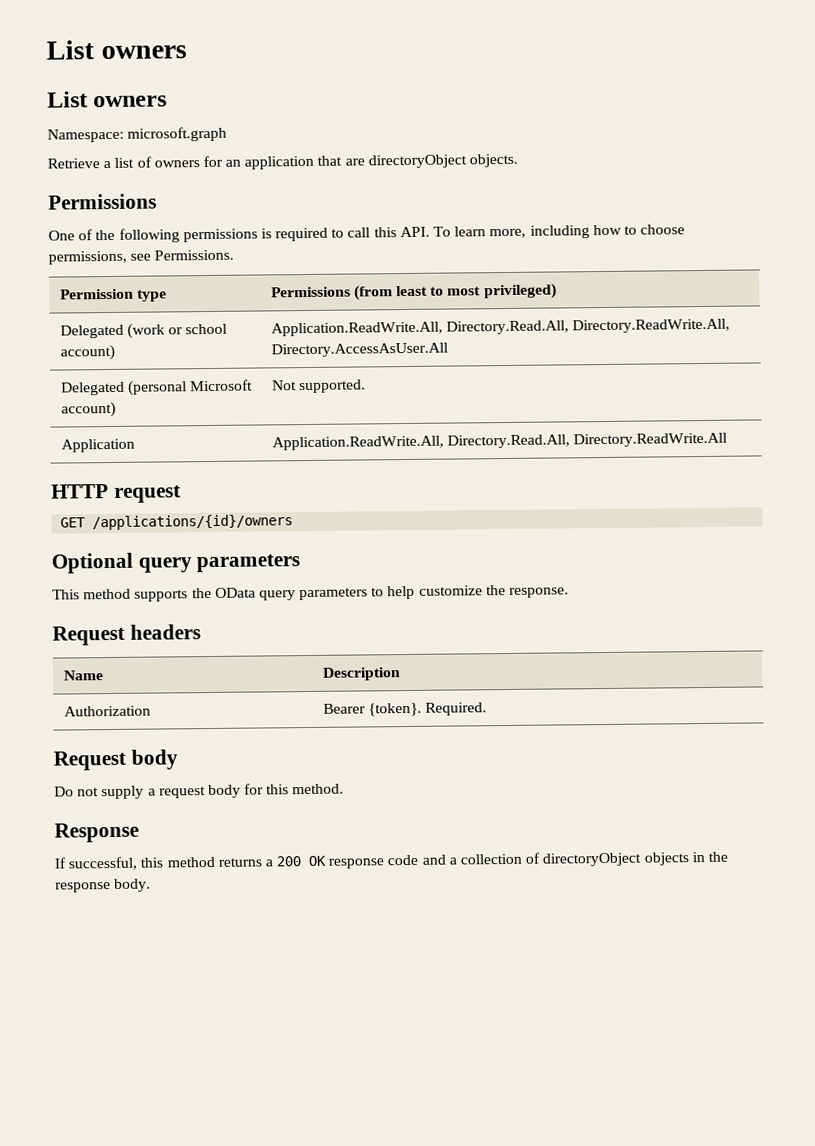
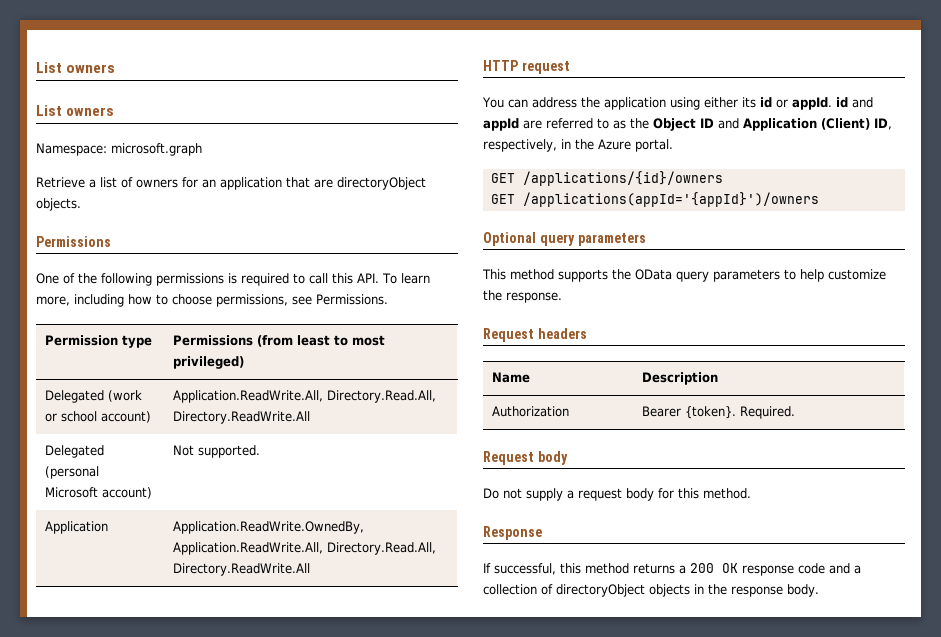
- Delegated (work or school account) | Application.ReadWrite.All, Directory.Read.All, Directory.ReadWrite.All, Directory.AccessAsUser.All
+ Delegated (work or school account) | Application.ReadWrite.All, Directory.Read.All, Directory.ReadWrite.All
- Application | Application.ReadWrite.All, Directory.Read.All, Directory.ReadWrite.All
+ Application | Application.ReadWrite.OwnedBy, Application.ReadWrite.All, Directory.Read.All, Directory.ReadWrite.All
+ You can address the application using either its id or appId. id and appId are referred to as the Object ID and Application (Client) ID, respectively, in the Azure portal.
+ GET /applications(appId='{appId}')/owners

